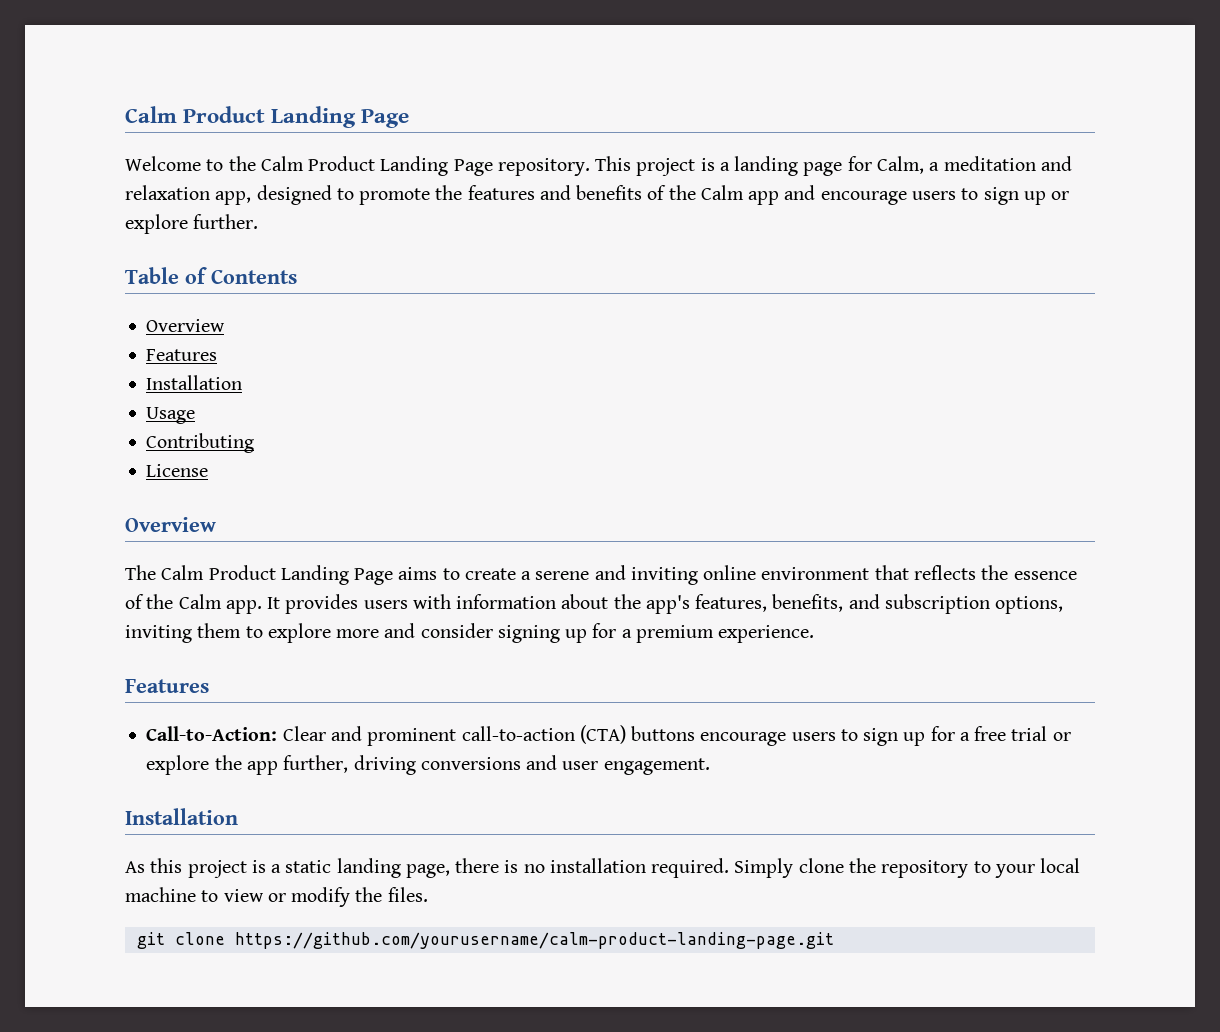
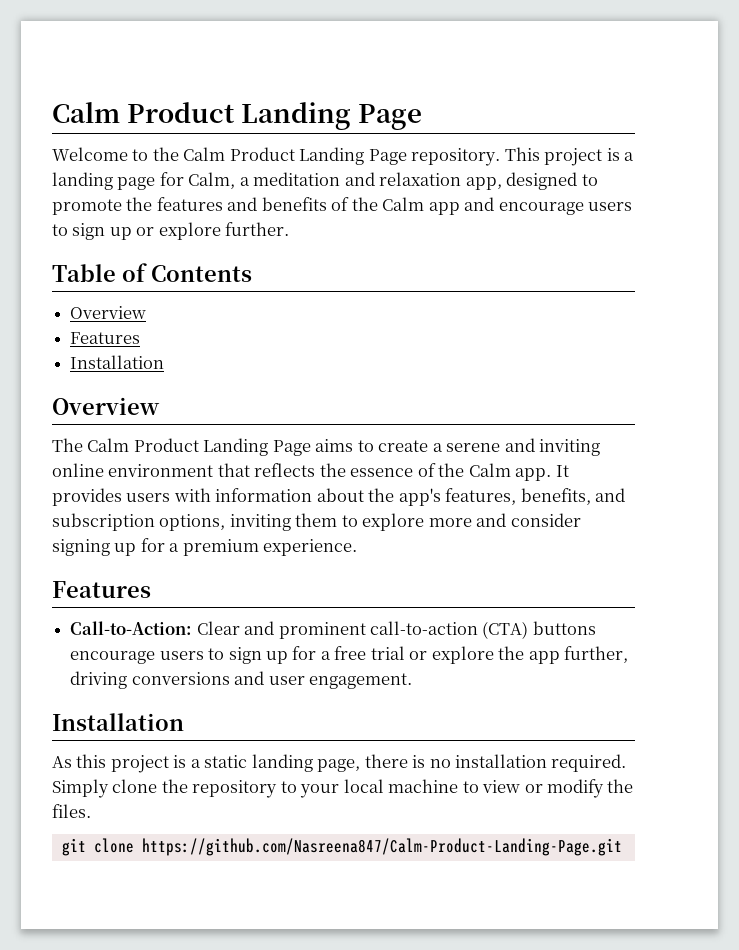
- Usage
- Contributing
- License
- git clone https://github.com/yourusername/calm-product-landing-page.git
+ git clone https://github.com/Nasreena847/Calm-Product-Landing-Page.git

